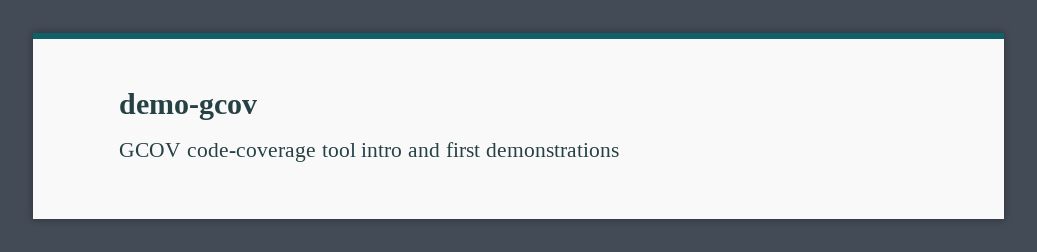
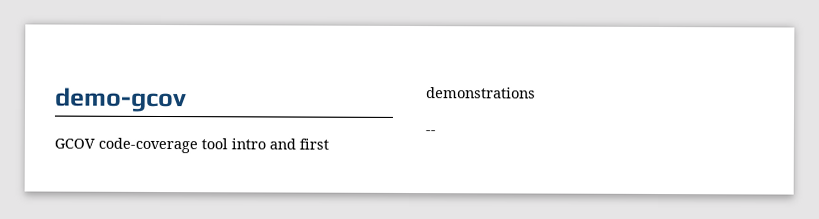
+ --

